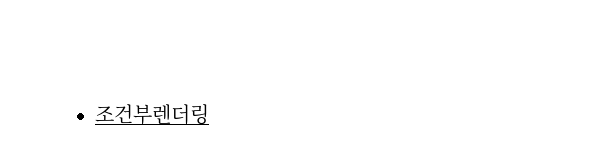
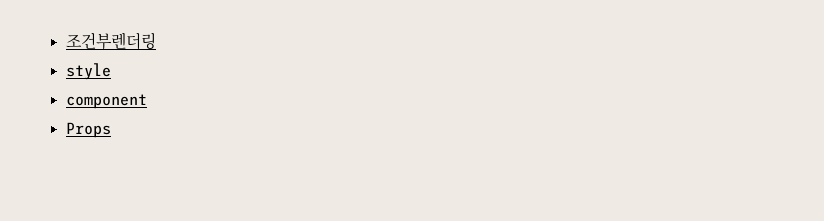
+ style
+ component
+ Props

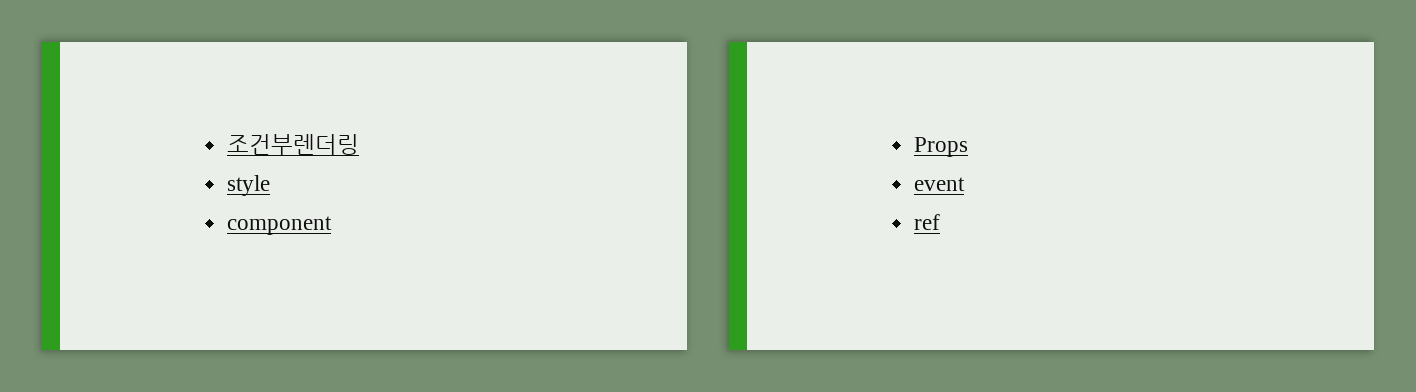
+ event
+ ref

